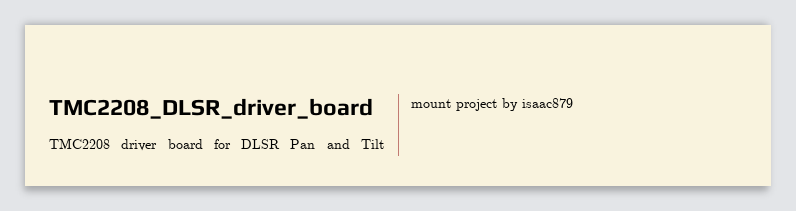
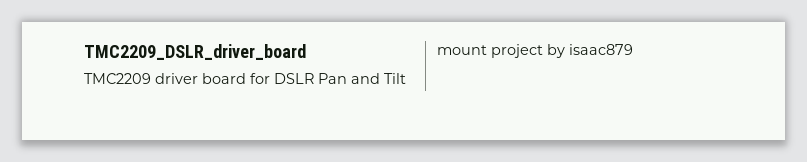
- TMC2208_DLSR_driver_board
- TMC2208 driver board for DLSR Pan and Tilt mount project by isaac879
+ TMC2209_DSLR_driver_board
+ TMC2209 driver board for DSLR Pan and Tilt mount project by isaac879

